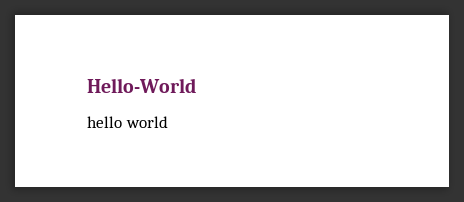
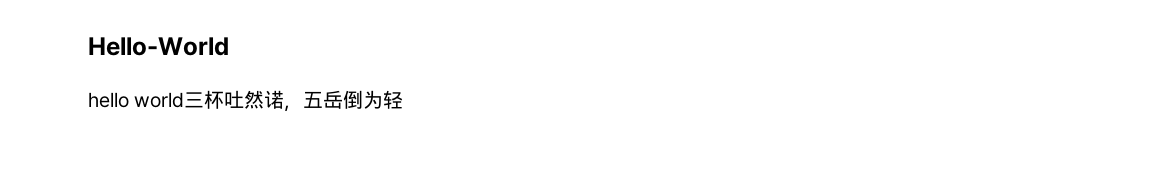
- hello world
+ hello world三杯吐然诺，五岳倒为轻

